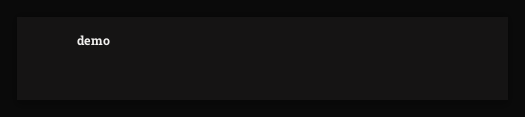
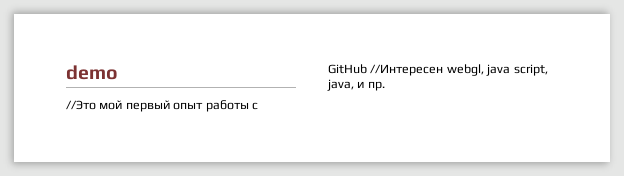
+ //Это мой первый опыт работы с GitHub //Интересен webgl, java script, java, и пр.

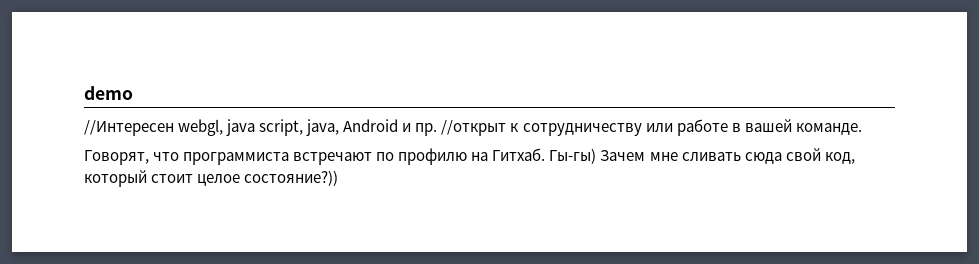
- //Это мой первый опыт работы с GitHub //Интересен webgl, java script, java, и пр.
+ //Интересен webgl, java script, java, Android и пр.
+ //открыт к сотрудничеству или работе в вашей команде.
+ Говорят, что программиста встречают по профилю на Гитхаб. Гы-гы) Зачем мне сливать сюда свой код, который стоит целое состояние?))

